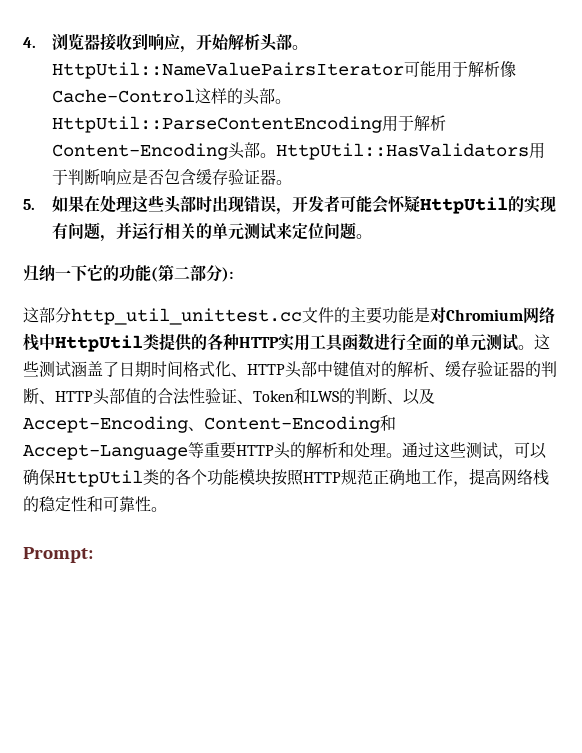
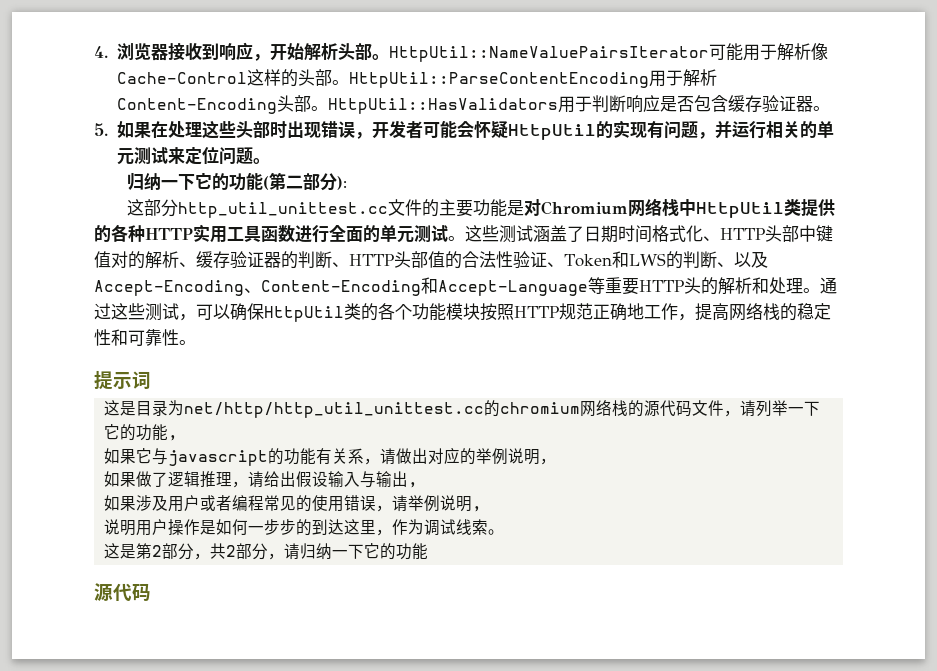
- Prompt:
+ 提示词
+ 这是目录为net/http/http_util_unittest.cc的chromium网络栈的源代码文件，请列举一下它的功能,
+ 如果它与javascript的功能有关系，请做出对应的举例说明，
+ 如果做了逻辑推理，请给出假设输入与输出,
+ 如果涉及用户或者编程常见的使用错误，请举例说明,
+ 说明用户操作是如何一步步的到达这里，作为调试线索。
+ 这是第2部分，共2部分，请归纳一下它的功能
+ 源代码

